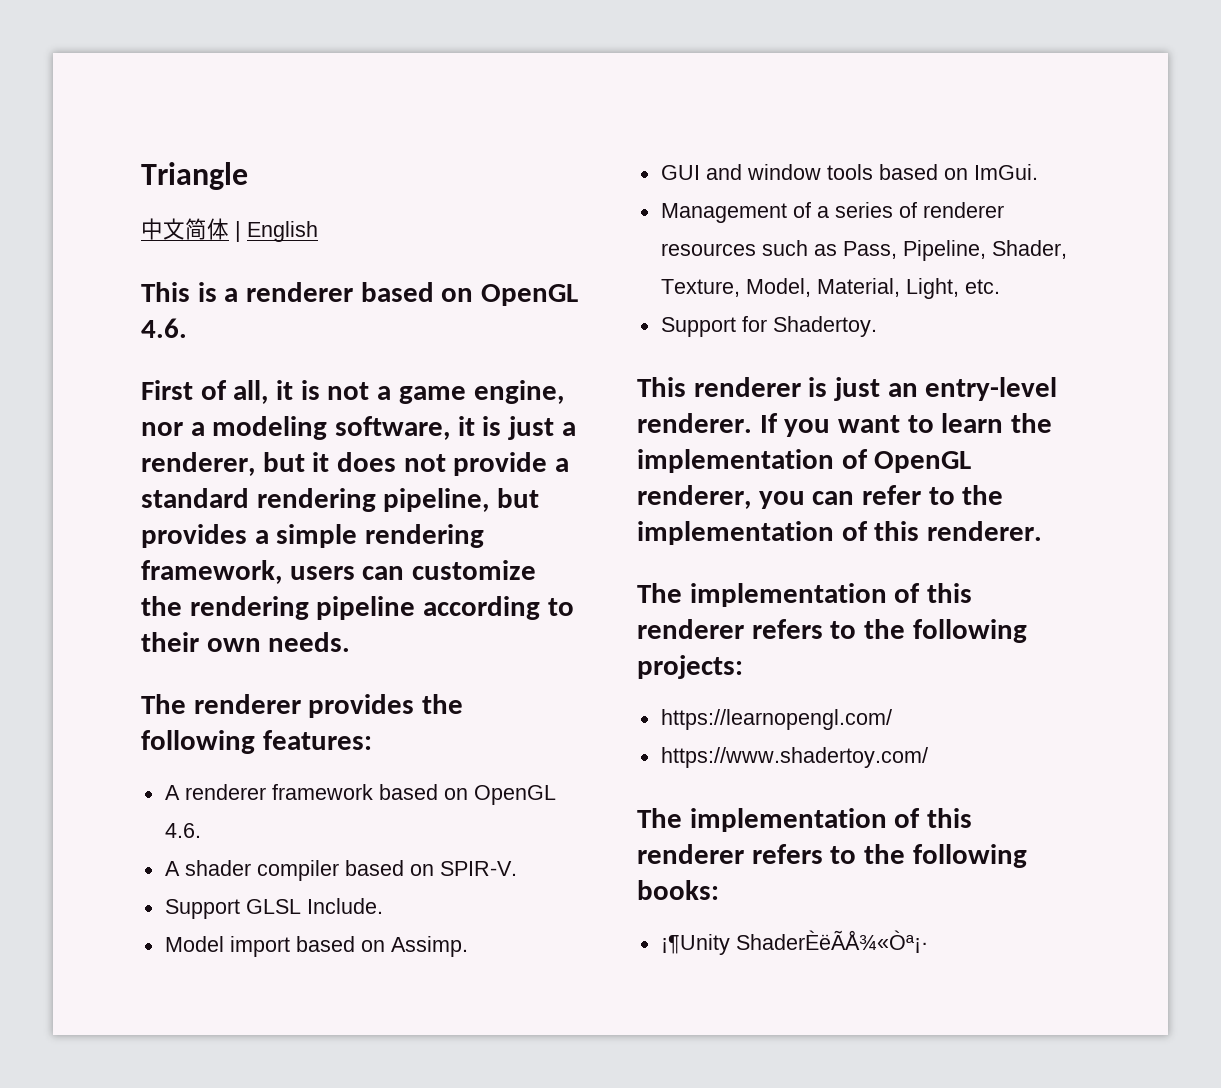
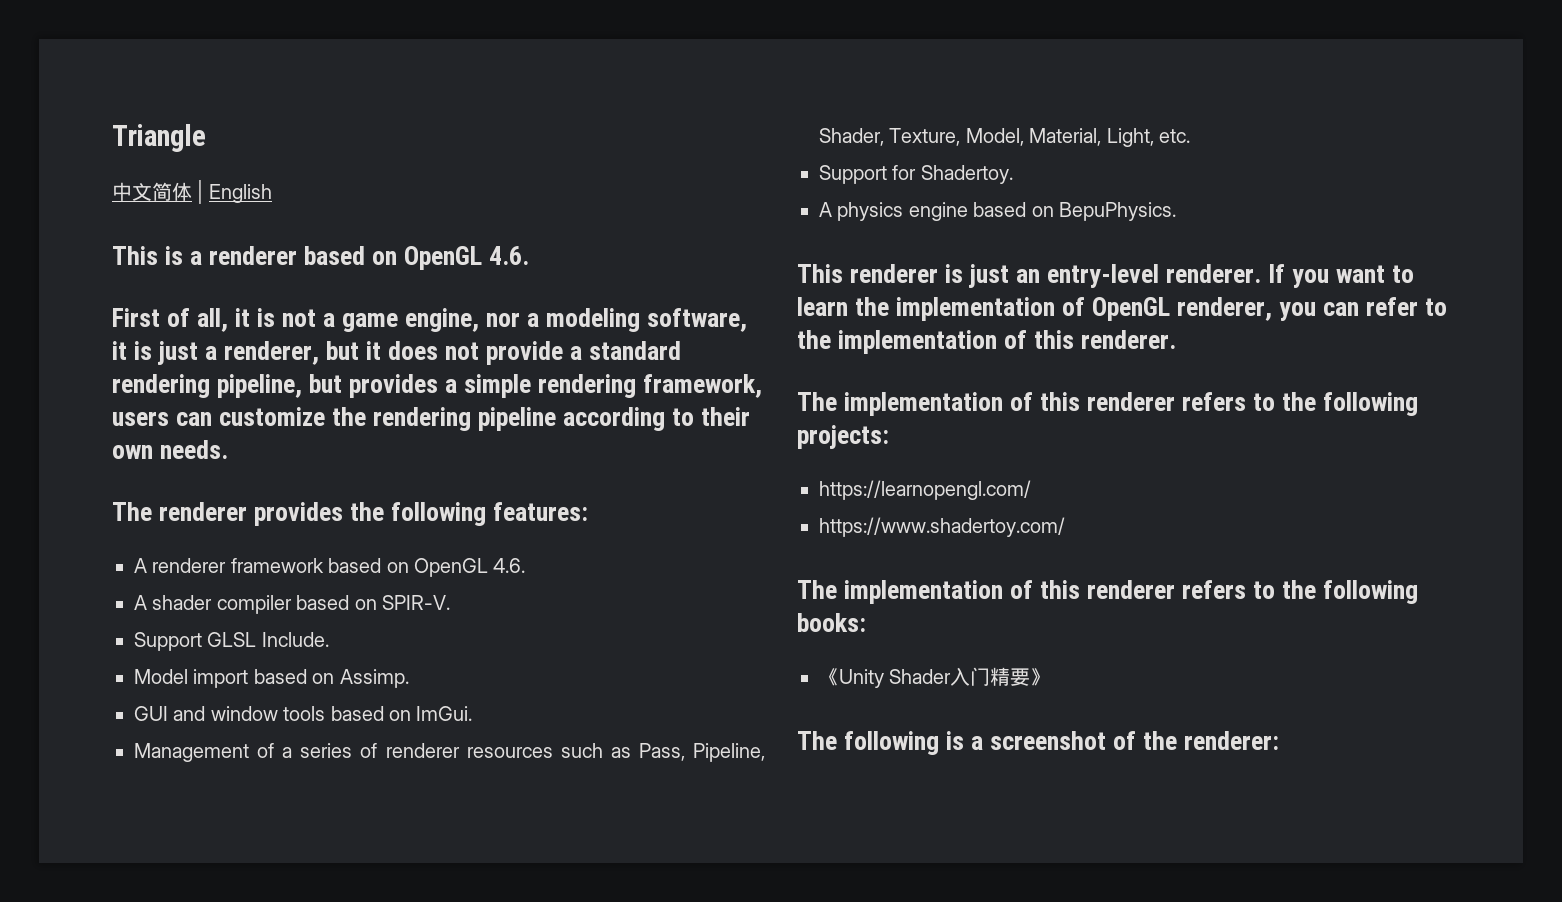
+ A physics engine based on BepuPhysics.
- ¡¶Unity ShaderÈëÃÅ¾«Òª¡·
+ 《Unity Shader入门精要》
+ The following is a screenshot of the renderer:

